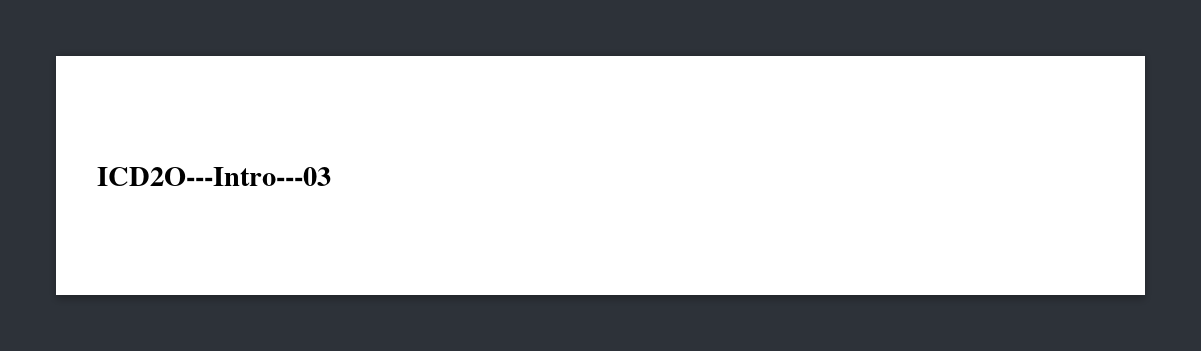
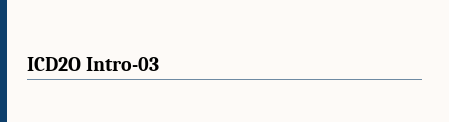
- ICD2O---Intro---03
+ ICD2O Intro-03

